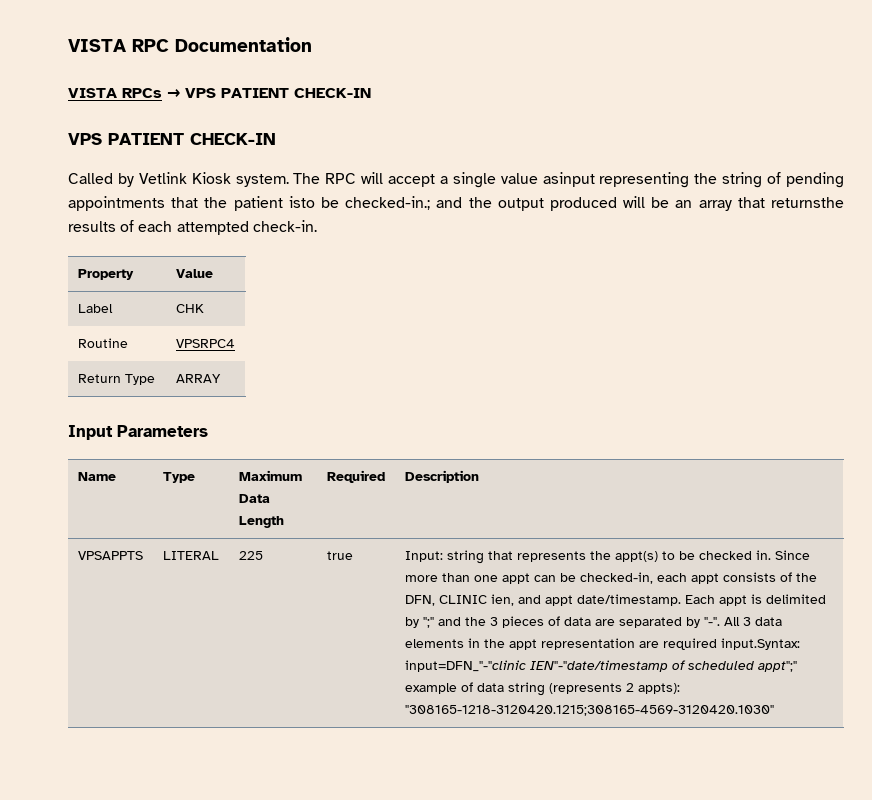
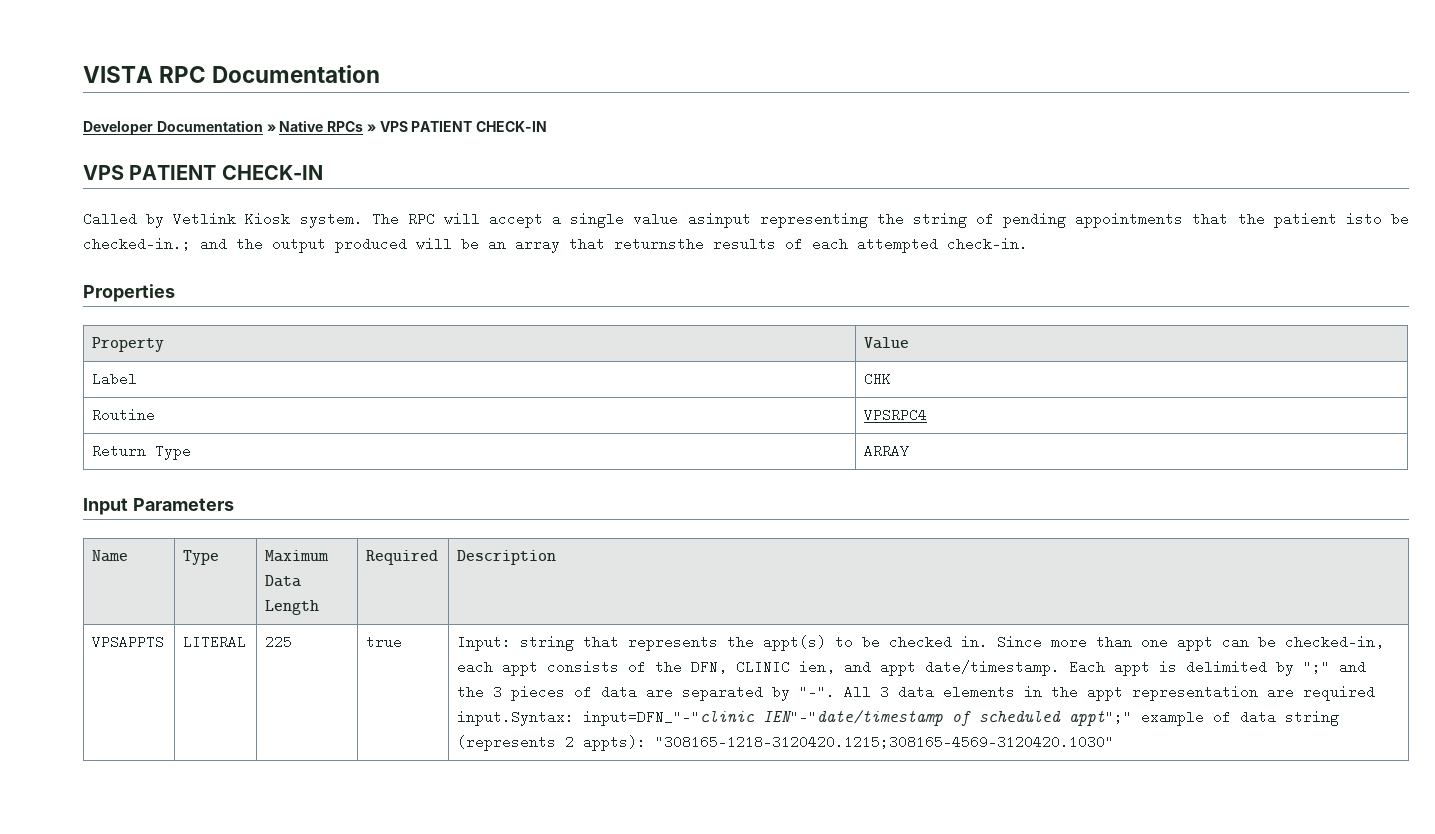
- VISTA RPCs → VPS PATIENT CHECK-IN
+ Developer Documentation » Native RPCs » VPS PATIENT CHECK-IN
+ Properties

